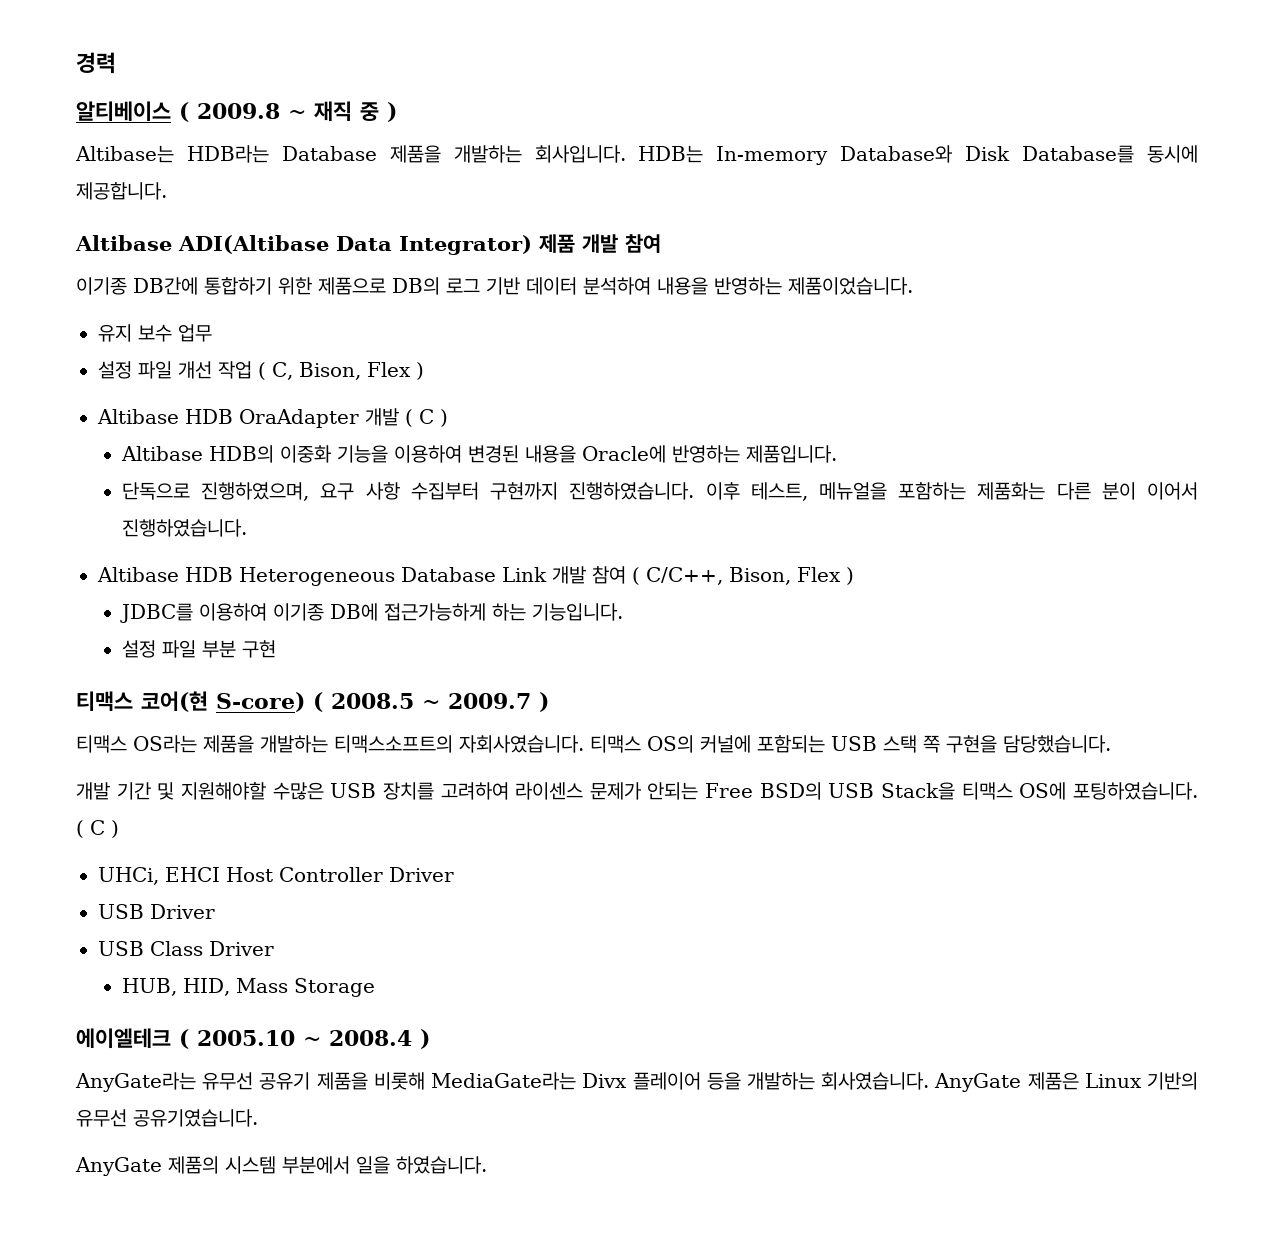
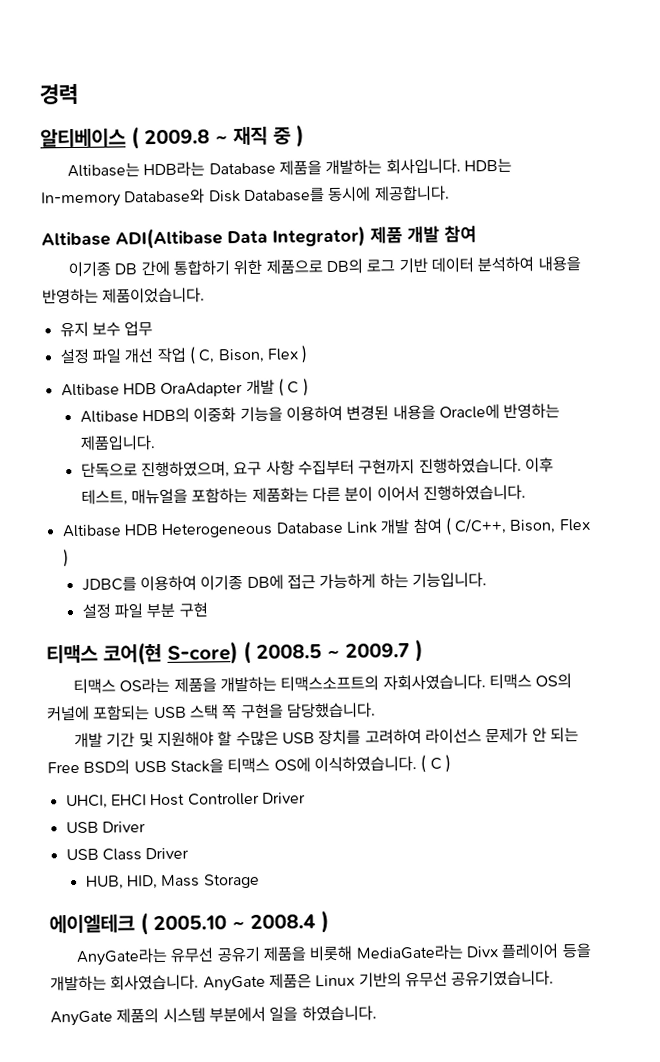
- 이기종 DB간에 통합하기 위한 제품으로 DB의 로그 기반 데이터 분석하여 내용을 반영하는 제품이었습니다.
+ 이기종 DB 간에 통합하기 위한 제품으로 DB의 로그 기반 데이터 분석하여 내용을 반영하는 제품이었습니다.
- 이후 테스트, 메뉴얼을 포함하는 제품화는 다른 분이 이어서 진행하였습니다.
+ 이후 테스트, 매뉴얼을 포함하는 제품화는 다른 분이 이어서 진행하였습니다.
- JDBC를 이용하여 이기종 DB에 접근가능하게 하는 기능입니다.
+ JDBC를 이용하여 이기종 DB에 접근 가능하게 하는 기능입니다.
- 개발 기간 및 지원해야할 수많은 USB 장치를 고려하여 라이센스 문제가 안되는 Free BSD의 USB Stack을 티맥스 OS에 포팅하였습니다. ( C )
- UHCi, EHCI Host Controller Driver
+ 개발 기간 및 지원해야 할 수많은 USB 장치를 고려하여 라이선스 문제가 안 되는 Free BSD의 USB Stack을 티맥스 OS에 이식하였습니다. ( C )
+ UHCI, EHCI Host Controller Driver

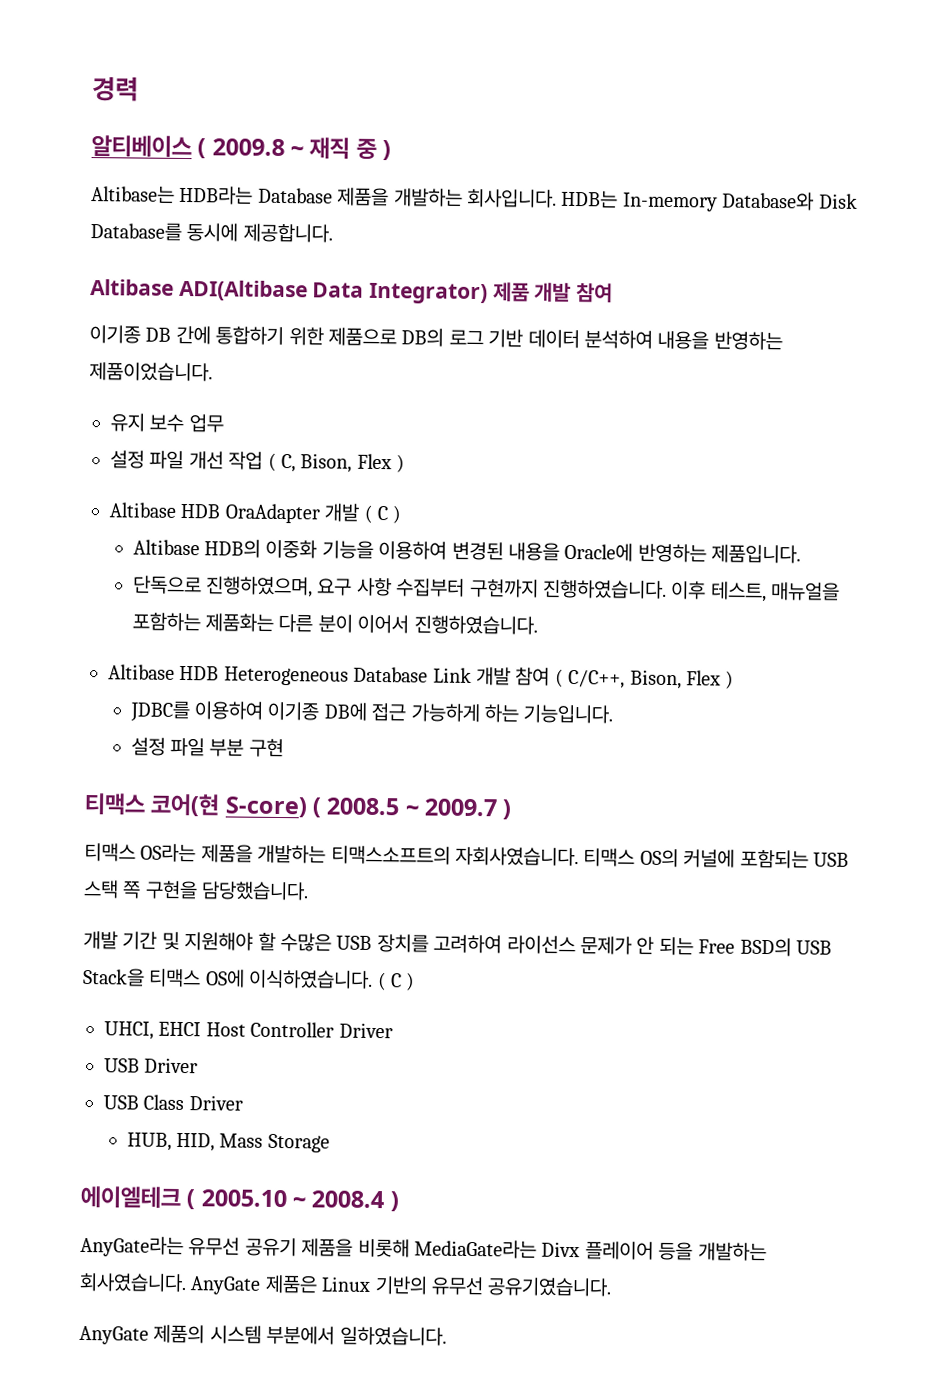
- AnyGate 제품의 시스템 부분에서 일을 하였습니다.
+ AnyGate 제품의 시스템 부분에서 일하였습니다.

